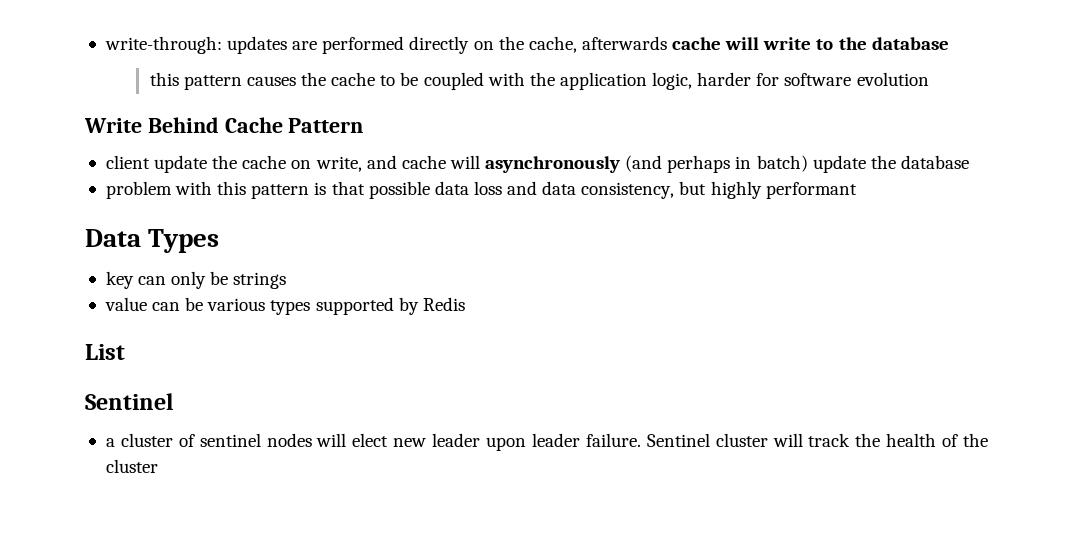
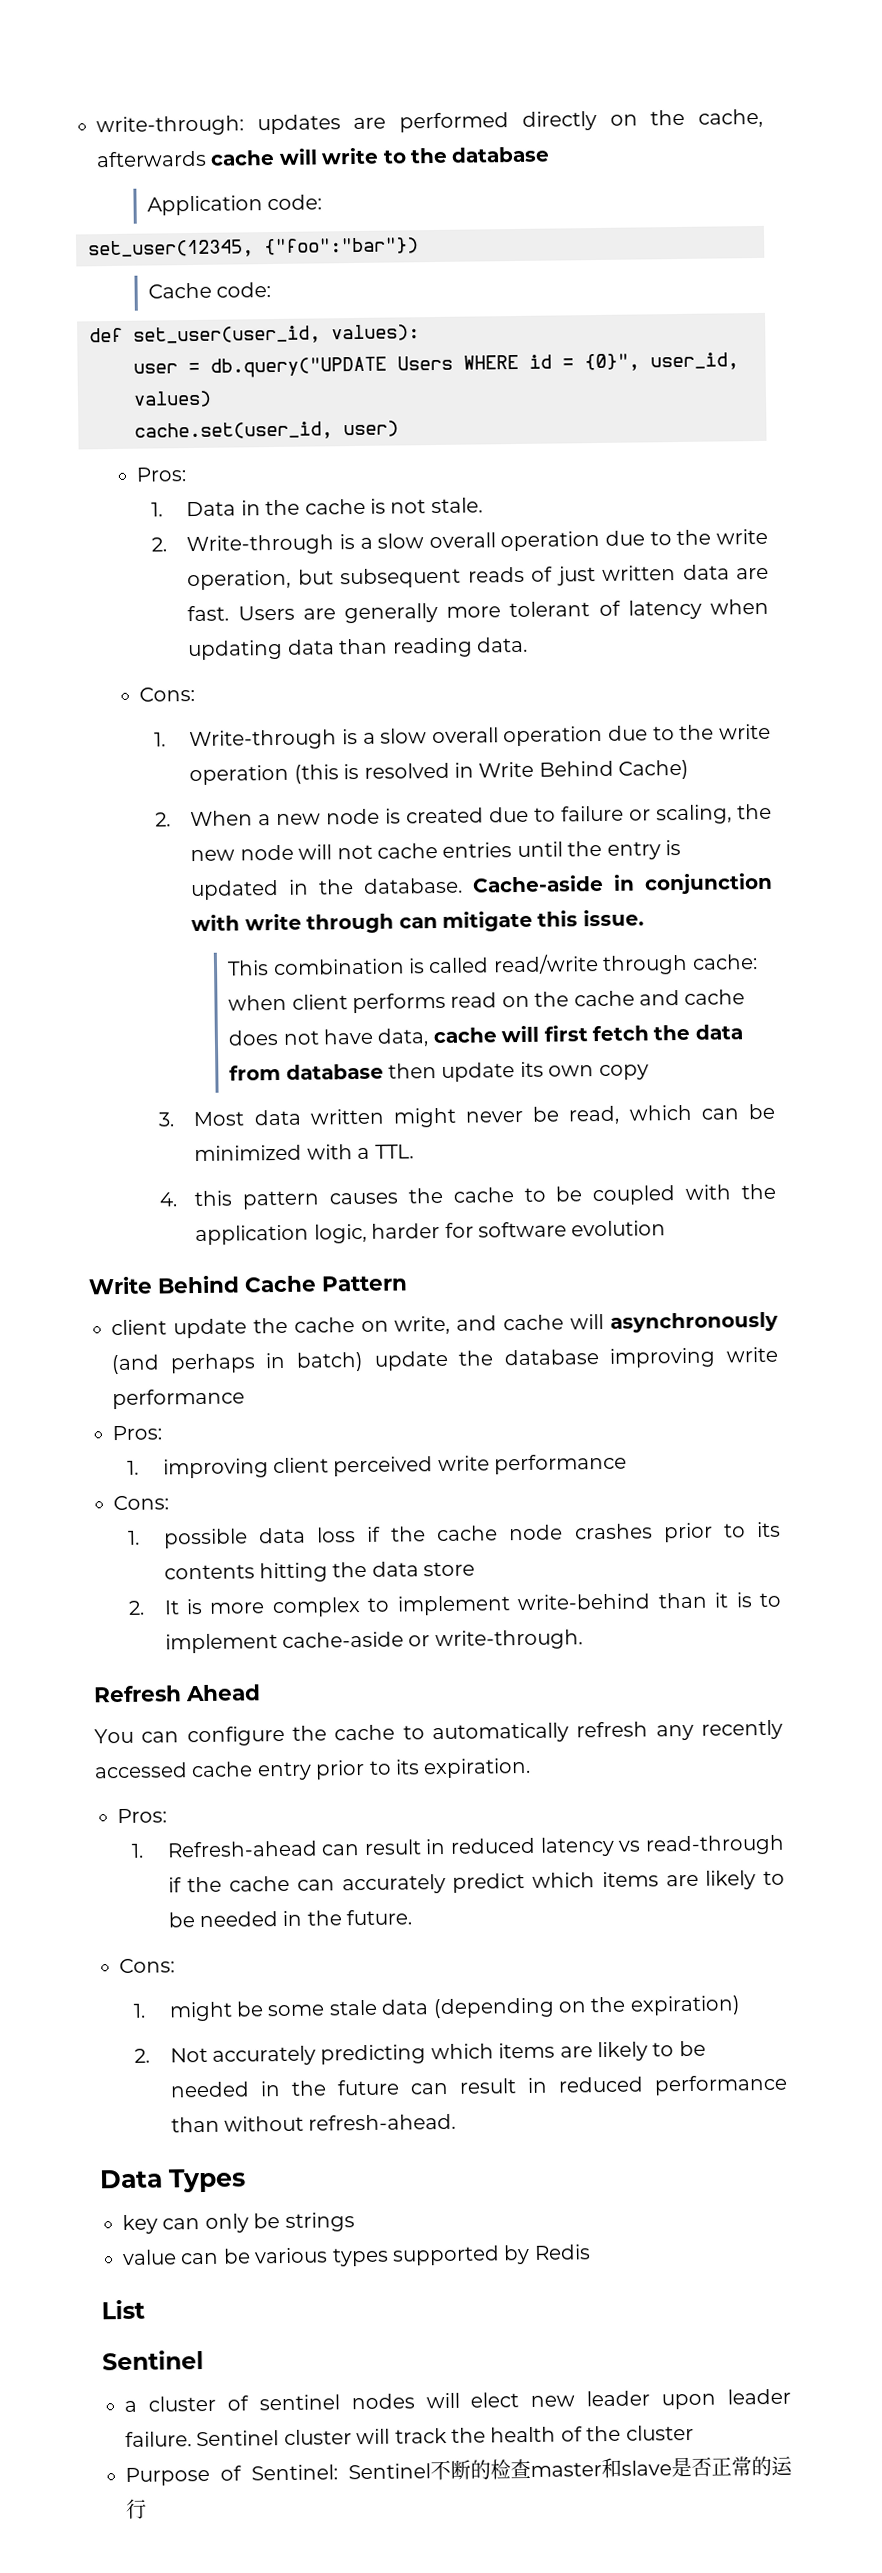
- this pattern causes the cache to be coupled with the application logic, harder for software evolution
+ Application code:
+ set_user(12345, {"foo":"bar"})
+ Cache code:
+ def set_user(user_id, values):
+ user = db.query("UPDATE Users WHERE id = {0}", user_id, values)
+ cache.set(user_id, user)
+ Pros:
+ 1. Data in the cache is not stale.
+ 2. Write-through is a slow overall operation due to the write operation, but subsequent reads of just written data are fast. Users are generally more tolerant of latency when updating data than reading data.
+ Cons:
+ 1. Write-through is a slow overall operation due to the write operation (this is resolved in Write Behind Cache)
+ 2. When a new node is created due to failure or scaling, the new node will not cache entries until the entry is updated in the database. Cache-aside in conjunction with write through can mitigate this issue.
+ This combination is called read/write through cache: when client performs read on the cache and cache does not have data, cache will first fetch the data from database then update its own copy
+ 3. Most data written might never be read, which can be minimized with a TTL.
+ 4. this pattern causes the cache to be coupled with the application logic, harder for software evolution
- client update the cache on write, and cache will asynchronously (and perhaps in batch) update the database
- problem with this pattern is that possible data loss and data consistency, but highly performant
+ client update the cache on write, and cache will asynchronously (and perhaps in batch) update the database improving write performance
+ Pros:
+ 1. improving client perceived write performance
+ Cons:
+ 1. possible data loss if the cache node crashes prior to its contents hitting the data store
+ 2. It is more complex to implement write-behind than it is to implement cache-aside or write-through.
+ Refresh Ahead
+ You can configure the cache to automatically refresh any recently accessed cache entry prior to its expiration.
+ Pros:
+ 1. Refresh-ahead can result in reduced latency vs read-through if the cache can accurately predict which items are likely to be needed in the future.
+ Cons:
+ 1. might be some stale data (depending on the expiration)
+ 2. Not accurately predicting which items are likely to be needed in the future can result in reduced performance than without refresh-ahead.
+ Purpose of Sentinel: Sentinel不断的检查master和slave是否正常的运行

